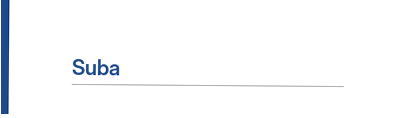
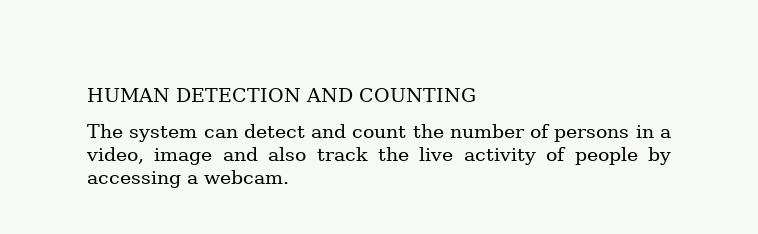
- Suba
+ HUMAN DETECTION AND COUNTING
+ The system can detect and count the number of persons in a video, image and also track the live activity of people by accessing a webcam.

